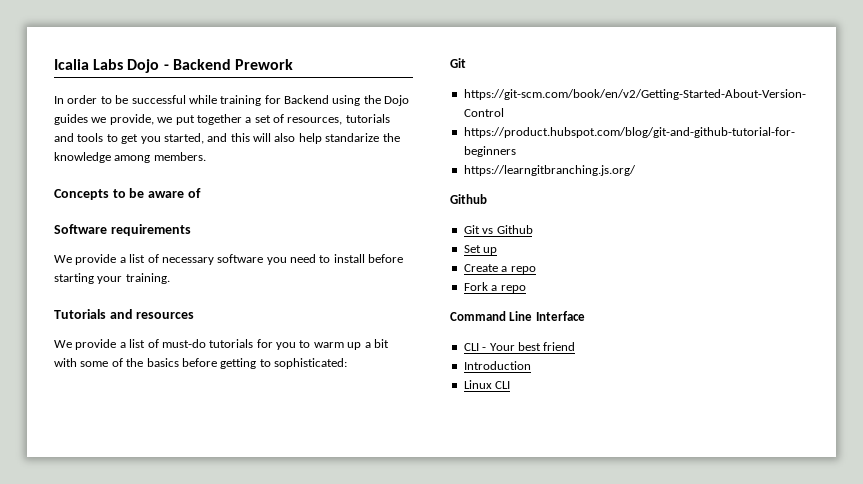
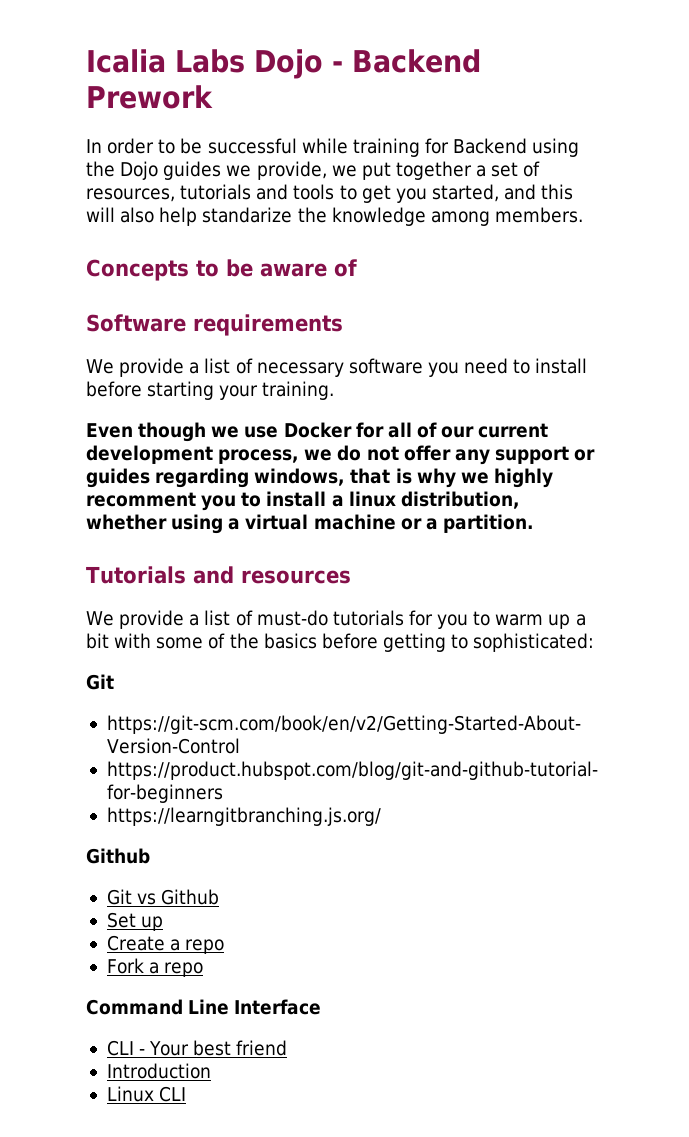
+ Even though we use Docker for all of our current development process, we do not offer any support or guides regarding windows, that is why we highly recomment you to install a linux distribution, whether using a virtual machine or a partition.

